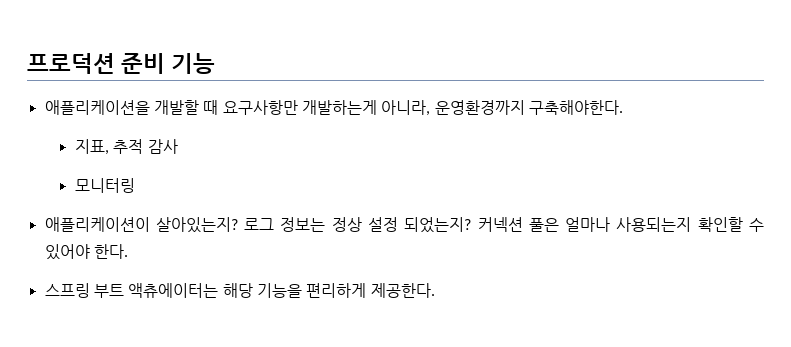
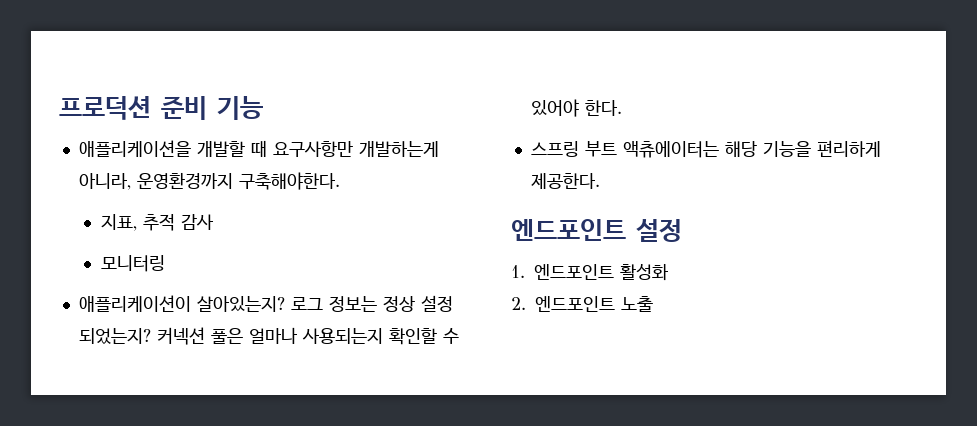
+ 엔드포인트 설정
+ 1. 엔드포인트 활성화
+ 2. 엔드포인트 노출

